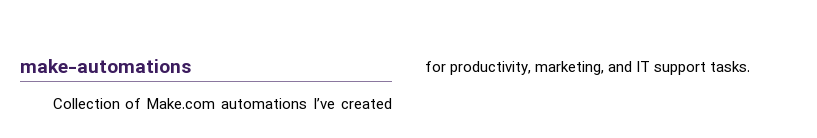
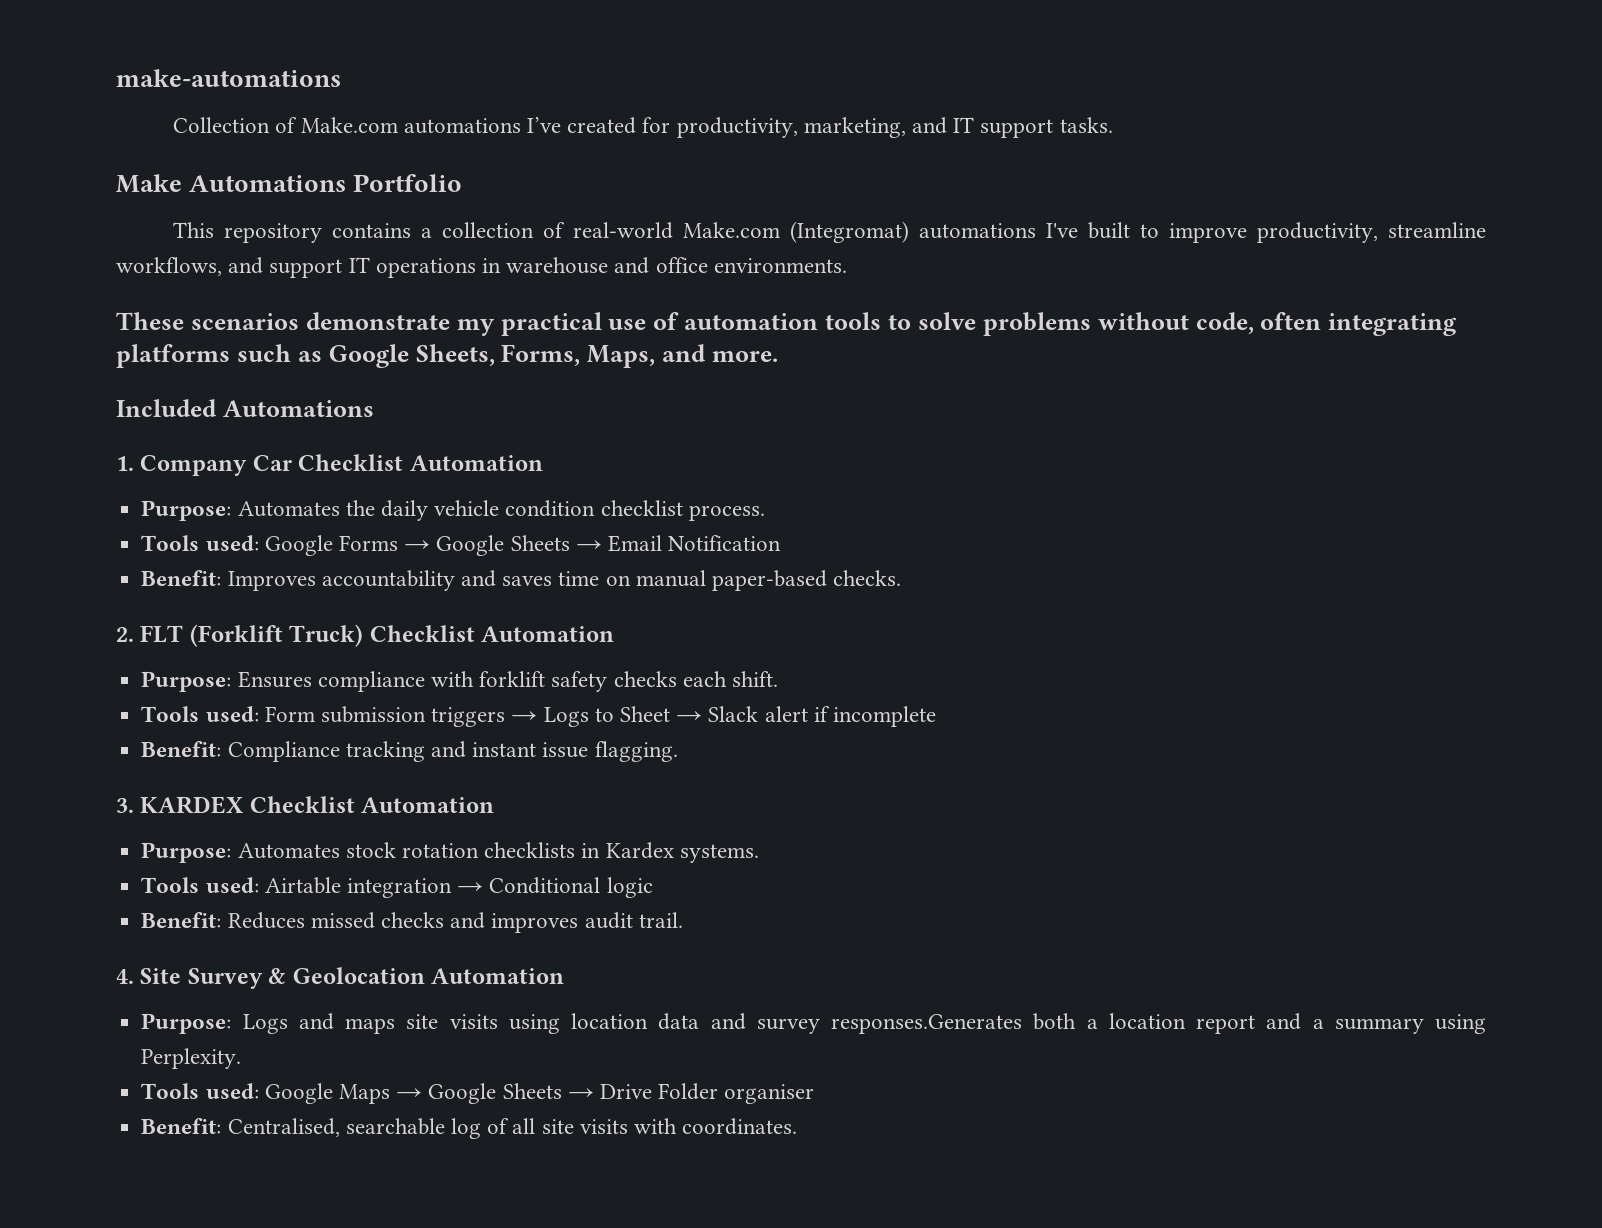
+ Make Automations Portfolio
+ This repository contains a collection of real-world Make.com (Integromat) automations I've built to improve productivity, streamline workflows, and support IT operations in warehouse and office environments.
+ These scenarios demonstrate my practical use of automation tools to solve problems without code, often integrating platforms such as Google Sheets, Forms, Maps, and more.
+ Included Automations
+ 1. Company Car Checklist Automation
+ Purpose: Automates the daily vehicle condition checklist process.
+ Tools used: Google Forms → Google Sheets → Email Notification
+ Benefit: Improves accountability and saves time on manual paper-based checks.
+ 2. FLT (Forklift Truck) Checklist Automation
+ Purpose: Ensures compliance with forklift safety checks each shift.
+ Tools used: Form submission triggers → Logs to Sheet → Slack alert if incomplete
+ Benefit: Compliance tracking and instant issue flagging.
+ 3. KARDEX Checklist Automation
+ Purpose: Automates stock rotation checklists in Kardex systems.
+ Tools used: Airtable integration → Conditional logic
+ Benefit: Reduces missed checks and improves audit trail.
+ 4. Site Survey & Geolocation Automation
+ Purpose: Logs and maps site visits using location data and survey responses.Generates both a location report and a summary using Perplexity.
+ Tools used: Google Maps → Google Sheets → Drive Folder organiser
+ Benefit: Centralised, searchable log of all site visits with coordinates.

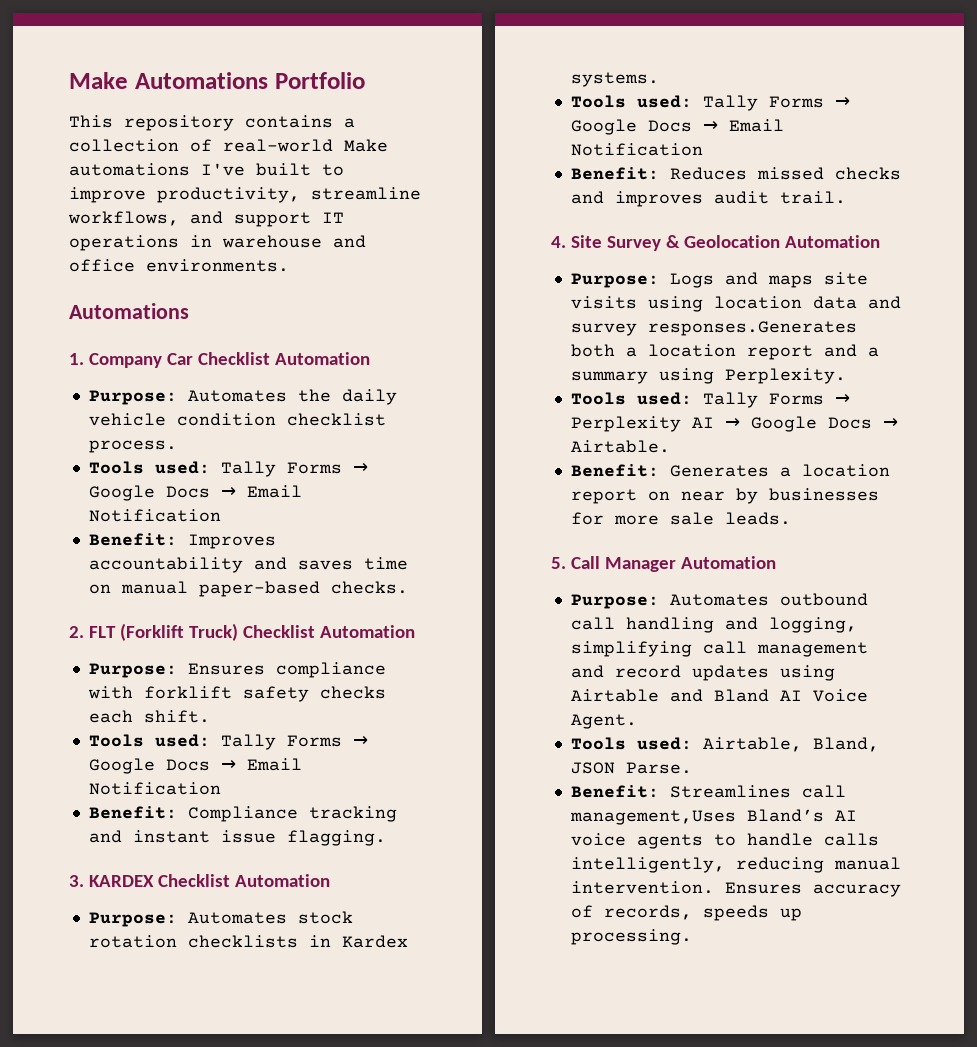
- make-automations
- Collection of Make.com automations I’ve created for productivity, marketing, and IT support tasks.
- This repository contains a collection of real-world Make.com (Integromat) automations I've built to improve productivity, streamline workflows, and support IT operations in warehouse and office environments.
- These scenarios demonstrate my practical use of automation tools to solve problems without code, often integrating platforms such as Google Sheets, Forms, Maps, and more.
- Included Automations
+ This repository contains a collection of real-world Make automations I've built to improve productivity, streamline workflows, and support IT operations in warehouse and office environments.
+ Automations
  Purpose: Automates the daily vehicle condition checklist process.
- Tools used: Google Forms → Google Sheets → Email Notification
+ Tools used: Tally Forms → Google Docs → Email Notification
  Purpose: Ensures compliance with forklift safety checks each shift.
- Tools used: Form submission triggers → Logs to Sheet → Slack alert if incomplete
+ Tools used: Tally Forms → Google Docs → Email Notification
  Purpose: Automates stock rotation checklists in Kardex systems.
- Tools used: Airtable integration → Conditional logic
+ Tools used: Tally Forms → Google Docs → Email Notification
- Tools used: Google Maps → Google Sheets → Drive Folder organiser
- Benefit: Centralised, searchable log of all site visits with coordinates.
+ Tools used: Tally Forms → Perplexity AI → Google Docs → Airtable.
+ Benefit: Generates a location report on near by businesses for more sale leads.
+ 5. Call Manager Automation
+ Purpose: Automates outbound call handling and logging, simplifying call management and record updates using Airtable and Bland AI Voice Agent.
+ Tools used: Airtable, Bland, JSON Parse.
+ Benefit: Streamlines call management,Uses Bland’s AI voice agents to handle calls intelligently, reducing manual intervention. Ensures accuracy of records, speeds up processing.

